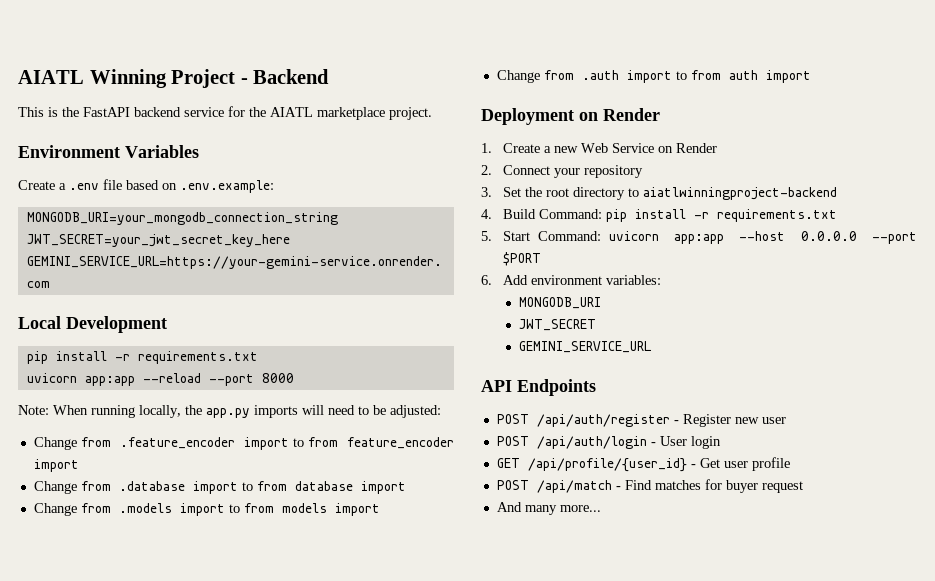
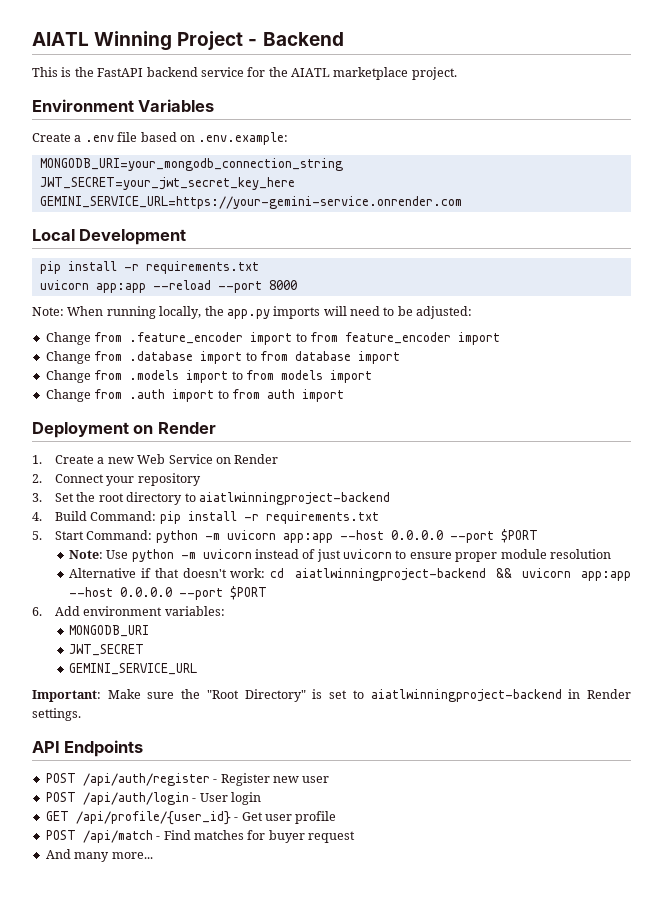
- 5. Start Command: uvicorn app:app --host 0.0.0.0 --port $PORT
+ 5. Start Command: python -m uvicorn app:app --host 0.0.0.0 --port $PORT
+ Note: Use python -m uvicorn instead of just uvicorn to ensure proper module resolution
+ Alternative if that doesn't work: cd aiatlwinningproject-backend && uvicorn app:app --host 0.0.0.0 --port $PORT
+ Important: Make sure the "Root Directory" is set to aiatlwinningproject-backend in Render settings.

